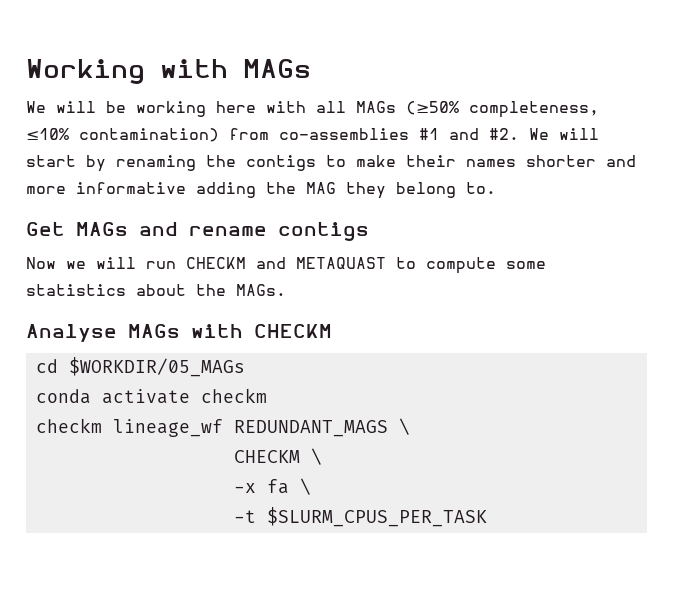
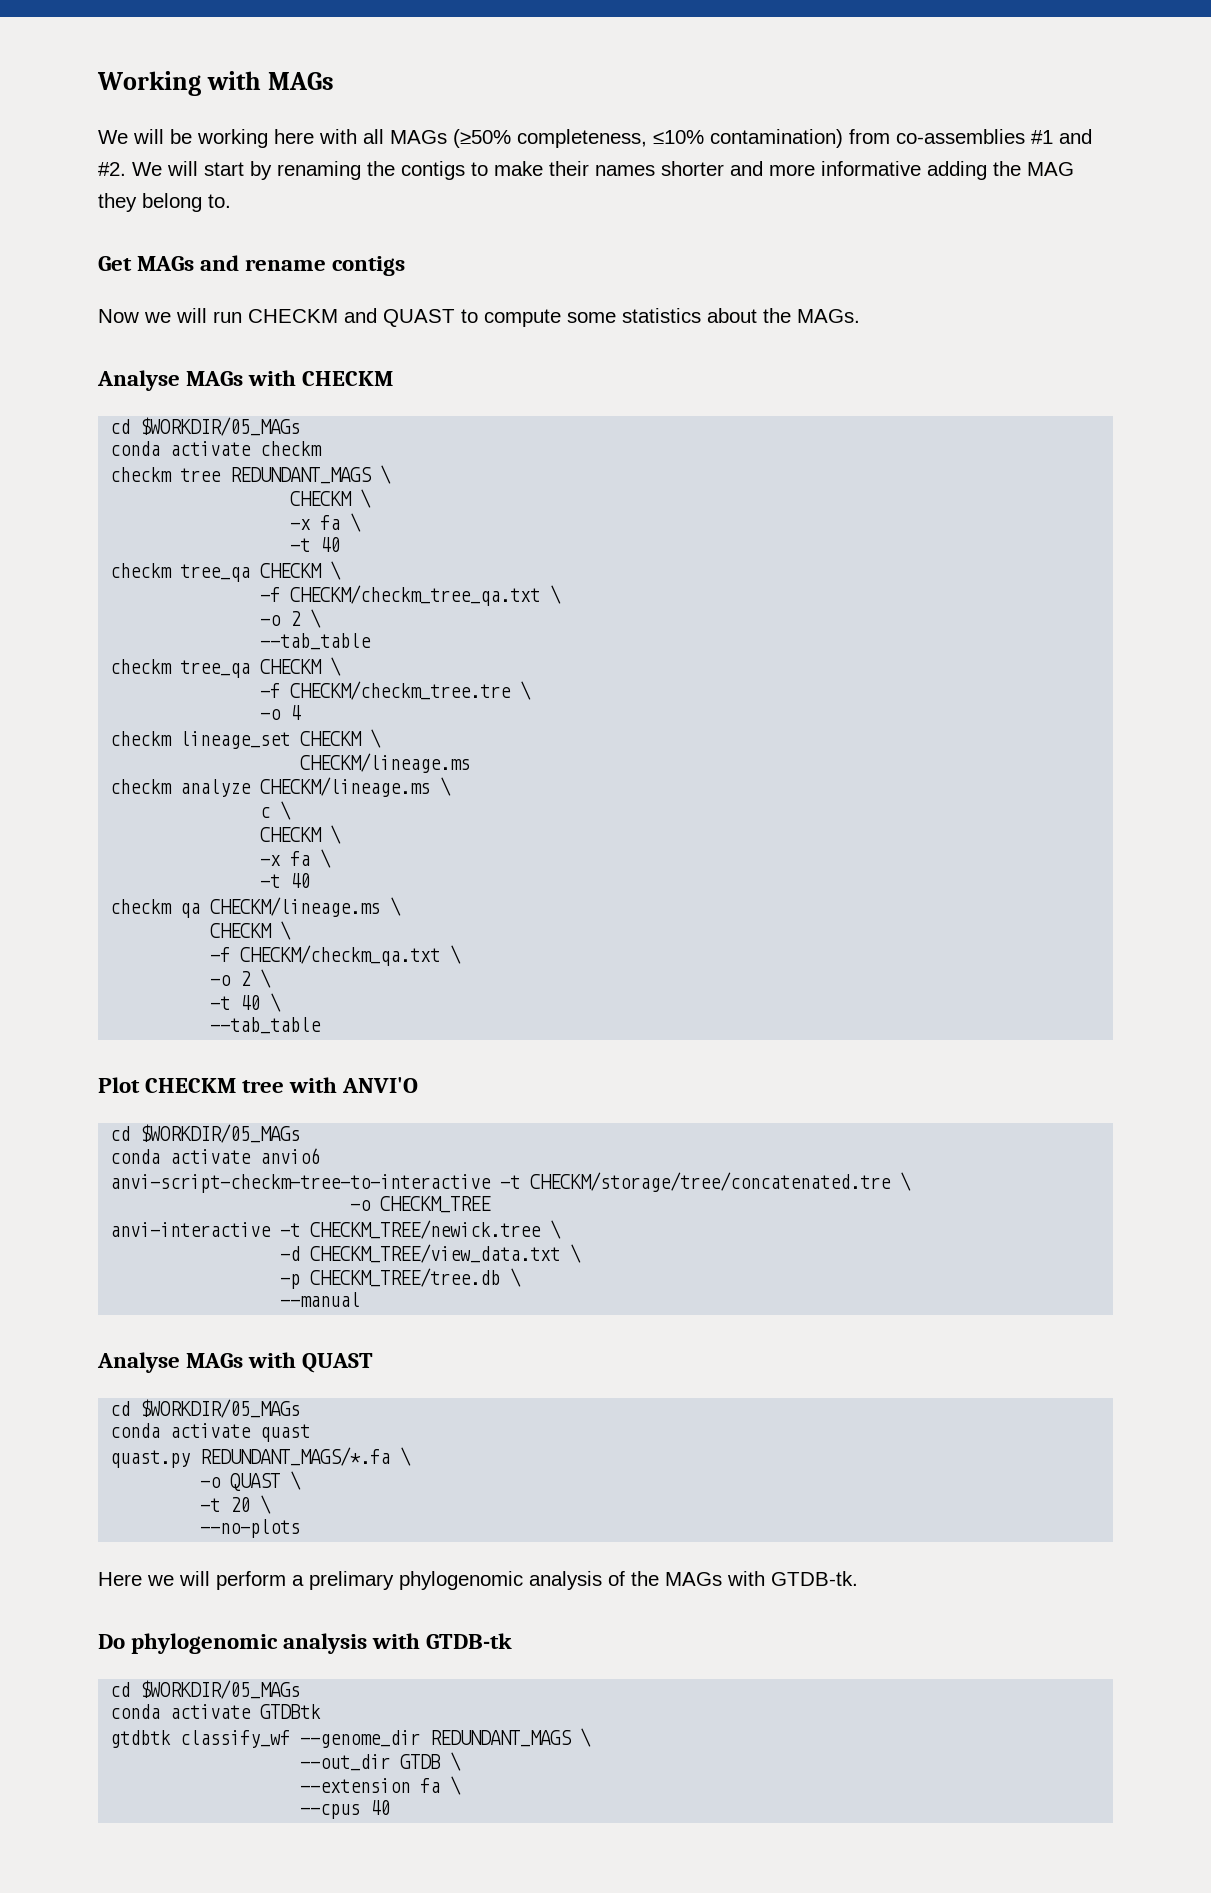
- Now we will run CHECKM and METAQUAST to compute some statistics about the MAGs.
+ Now we will run CHECKM and QUAST to compute some statistics about the MAGs.
- checkm lineage_wf REDUNDANT_MAGS \
+ checkm tree REDUNDANT_MAGS \
  CHECKM \
  -x fa \
- -t $SLURM_CPUS_PER_TASK
+ -t 40
+ checkm tree_qa CHECKM \
+ -f CHECKM/checkm_tree_qa.txt \
+ -o 2 \
+ --tab_table
+ checkm tree_qa CHECKM \
+ -f CHECKM/checkm_tree.tre \
+ -o 4
+ checkm lineage_set CHECKM \
+ CHECKM/lineage.ms
+ checkm analyze CHECKM/lineage.ms \
+ c \
+ CHECKM \
+ -x fa \
+ -t 40
+ checkm qa CHECKM/lineage.ms \
+ CHECKM \
+ -f CHECKM/checkm_qa.txt \
+ -o 2 \
+ -t 40 \
+ --tab_table
+ Plot CHECKM tree with ANVI'O
+ cd $WORKDIR/05_MAGs
+ conda activate anvio6
+ anvi-script-checkm-tree-to-interactive -t CHECKM/storage/tree/concatenated.tre \
+ -o CHECKM_TREE
+ anvi-interactive -t CHECKM_TREE/newick.tree \
+ -d CHECKM_TREE/view_data.txt \
+ -p CHECKM_TREE/tree.db \
+ --manual
+ Analyse MAGs with QUAST
+ cd $WORKDIR/05_MAGs
+ conda activate quast
+ quast.py REDUNDANT_MAGS/*.fa \
+ -o QUAST \
+ -t 20 \
+ --no-plots
+ Here we will perform a prelimary phylogenomic analysis of the MAGs with GTDB-tk.
+ Do phylogenomic analysis with GTDB-tk
+ cd $WORKDIR/05_MAGs
+ conda activate GTDBtk
+ gtdbtk classify_wf --genome_dir REDUNDANT_MAGS \
+ --out_dir GTDB \
+ --extension fa \
+ --cpus 40

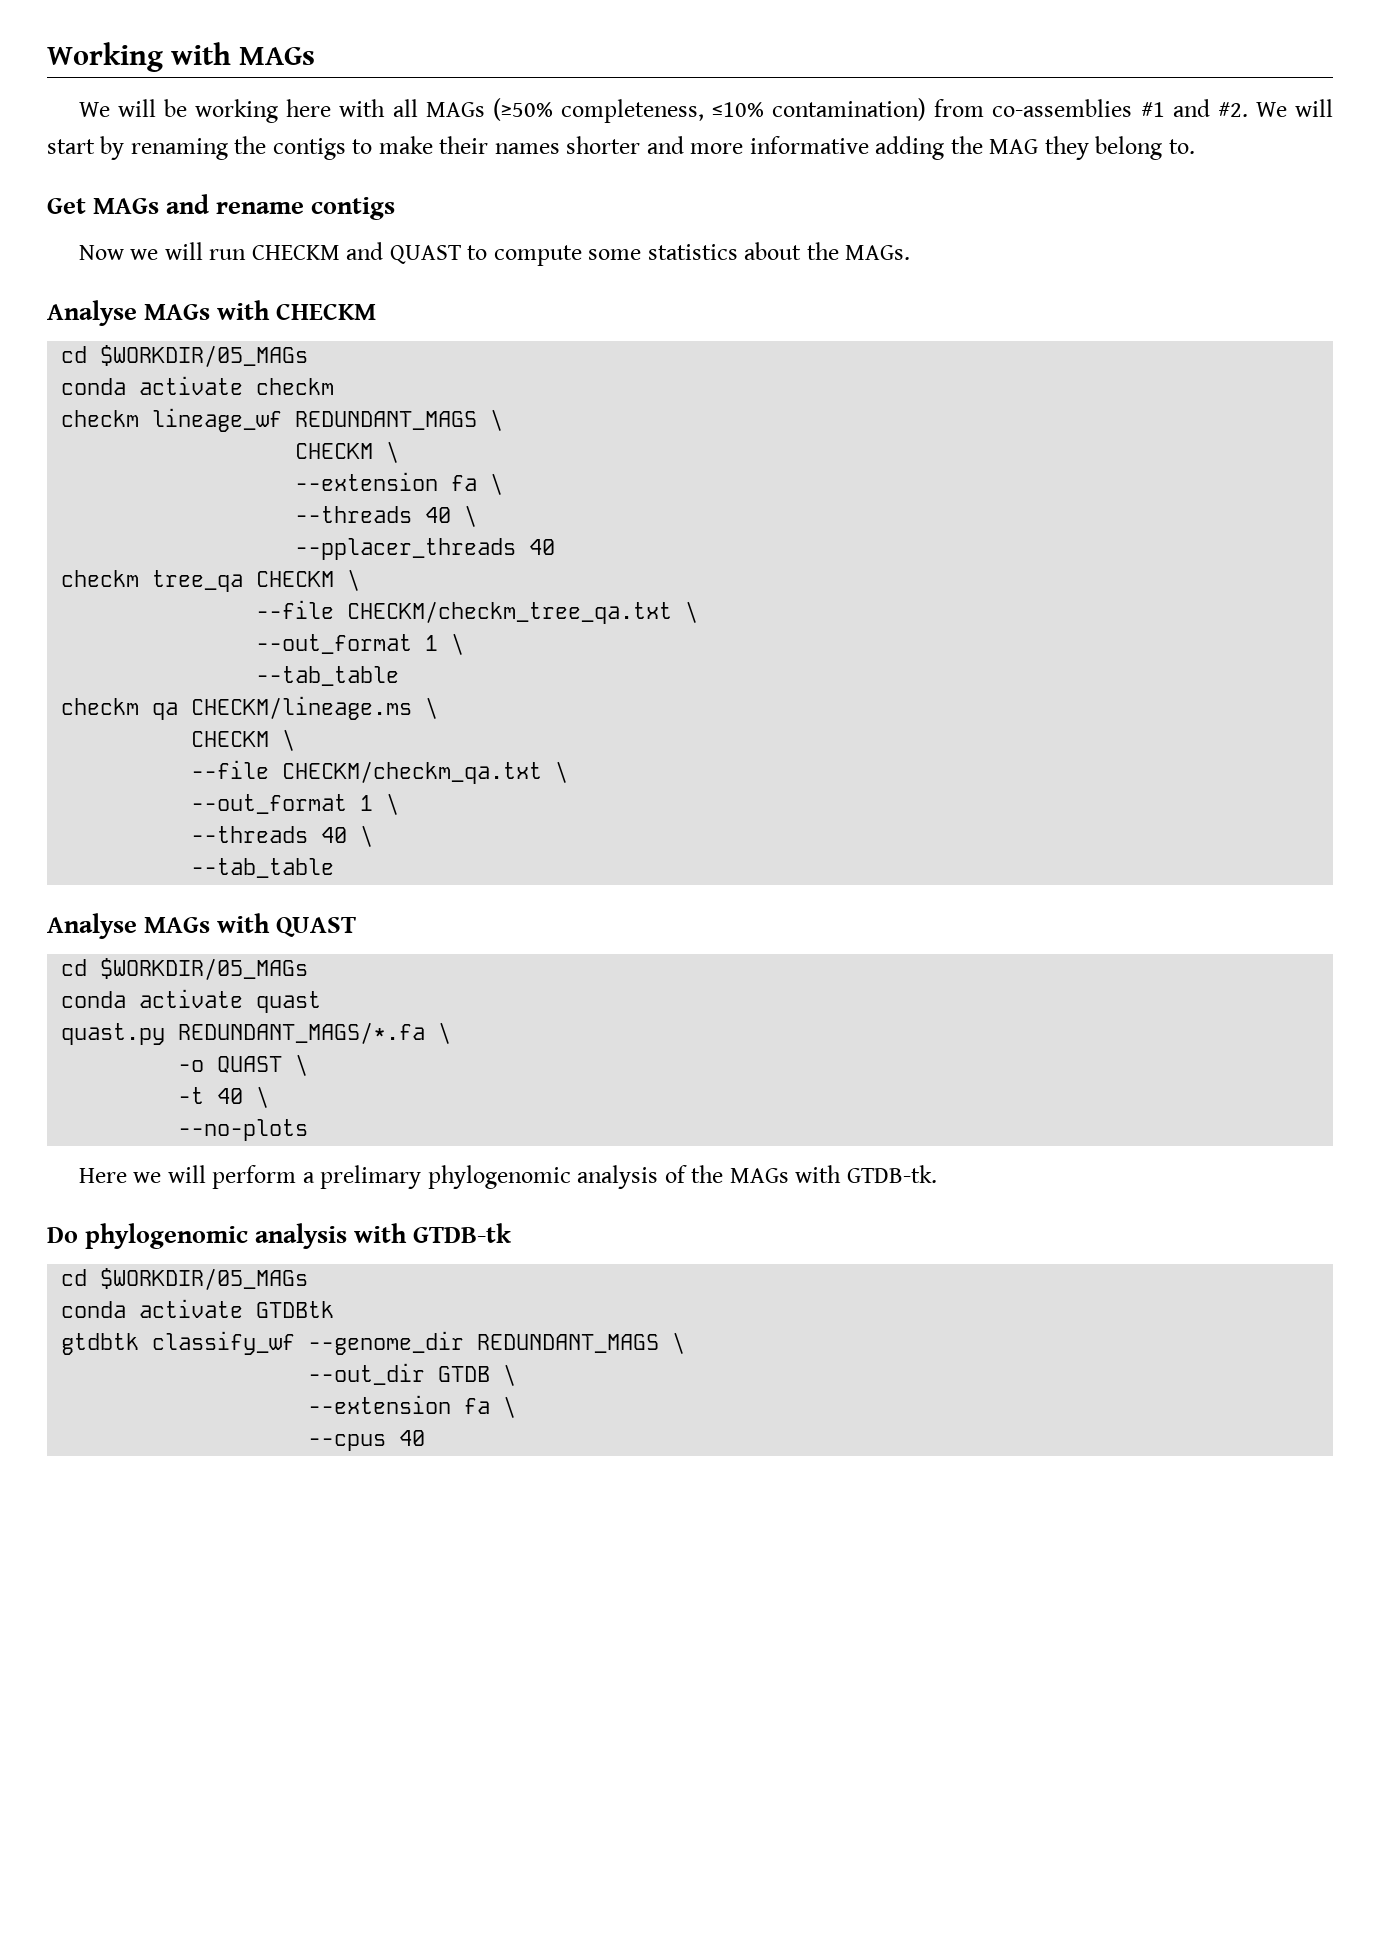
- checkm tree REDUNDANT_MAGS \
+ checkm lineage_wf REDUNDANT_MAGS \
  CHECKM \
- -x fa \
- -t 40
+ --extension fa \
+ --threads 40 \
+ --pplacer_threads 40
- -f CHECKM/checkm_tree_qa.txt \
- -o 2 \
+ --file CHECKM/checkm_tree_qa.txt \
+ --out_format 1 \
  --tab_table
- checkm tree_qa CHECKM \
- -f CHECKM/checkm_tree.tre \
- -o 4
- checkm lineage_set CHECKM \
- CHECKM/lineage.ms
- checkm analyze CHECKM/lineage.ms \
- c \
- CHECKM \
- -x fa \
- -t 40
- -f CHECKM/checkm_qa.txt \
- -o 2 \
- -t 40 \
+ --file CHECKM/checkm_qa.txt \
+ --out_format 1 \
+ --threads 40 \
- Plot CHECKM tree with ANVI'O
- cd $WORKDIR/05_MAGs
- conda activate anvio6
- anvi-script-checkm-tree-to-interactive -t CHECKM/storage/tree/concatenated.tre \
- -o CHECKM_TREE
- anvi-interactive -t CHECKM_TREE/newick.tree \
- -d CHECKM_TREE/view_data.txt \
- -p CHECKM_TREE/tree.db \
- --manual
- -t 20 \
+ -t 40 \

